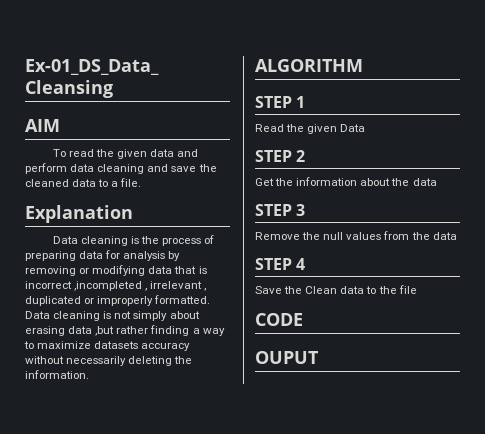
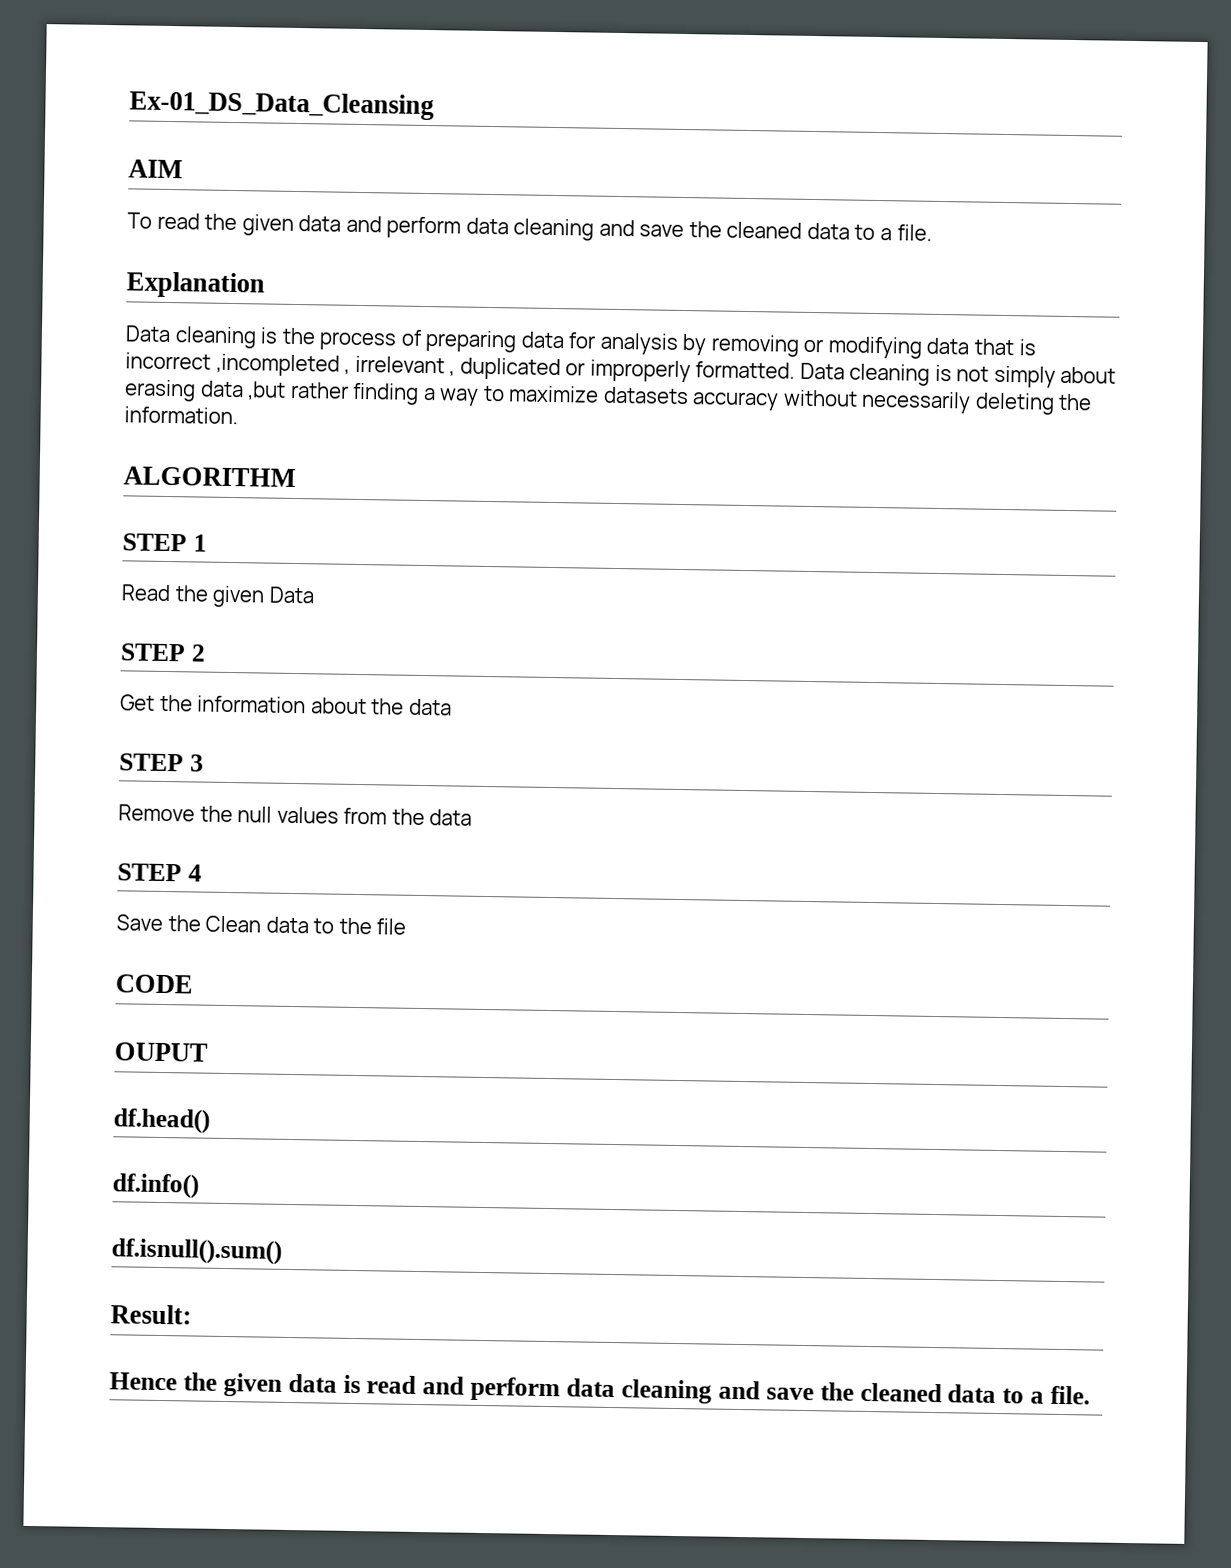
+ df.head()
+ df.info()
+ df.isnull().sum()
+ Result:
+ Hence the given data is read and perform data cleaning and save the cleaned data to a file.

